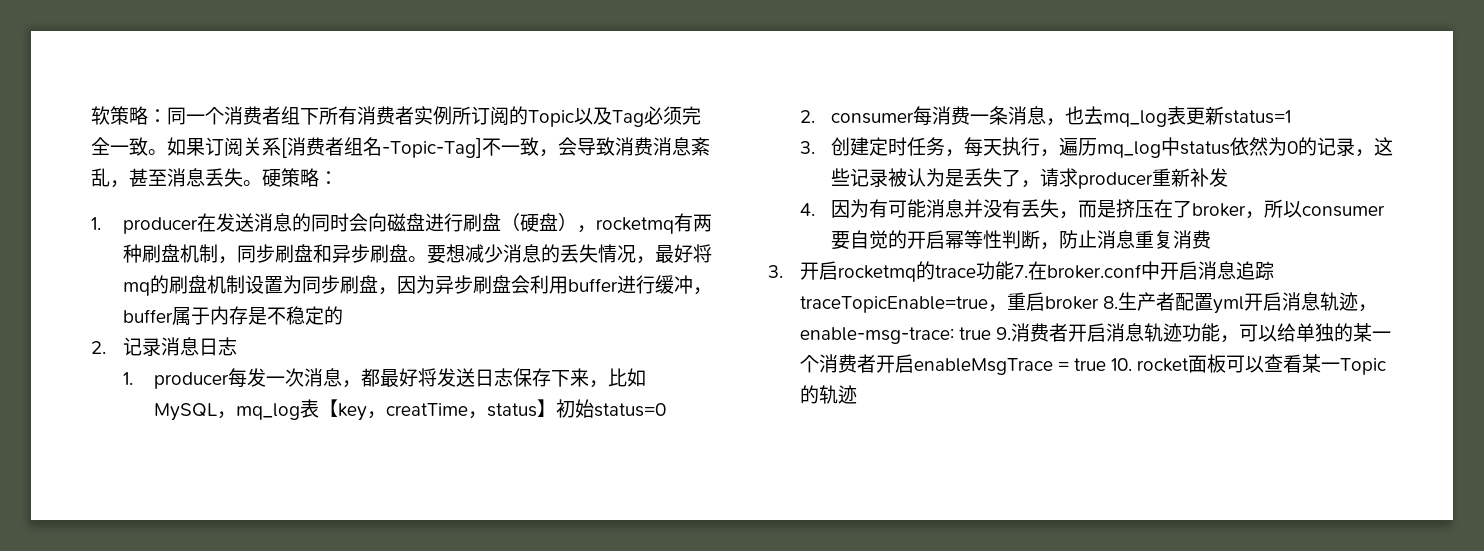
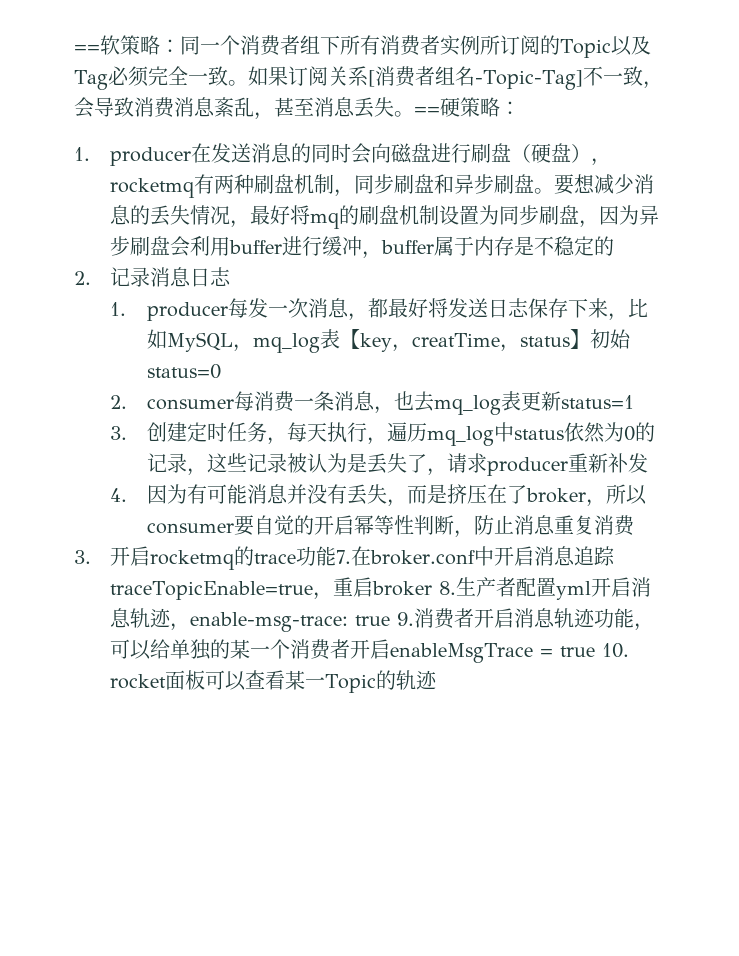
- 软策略：同一个消费者组下所有消费者实例所订阅的Topic以及Tag必须完全一致。
+ ==软策略：同一个消费者组下所有消费者实例所订阅的Topic以及Tag必须完全一致。
- 硬策略：
+ ==硬策略：

